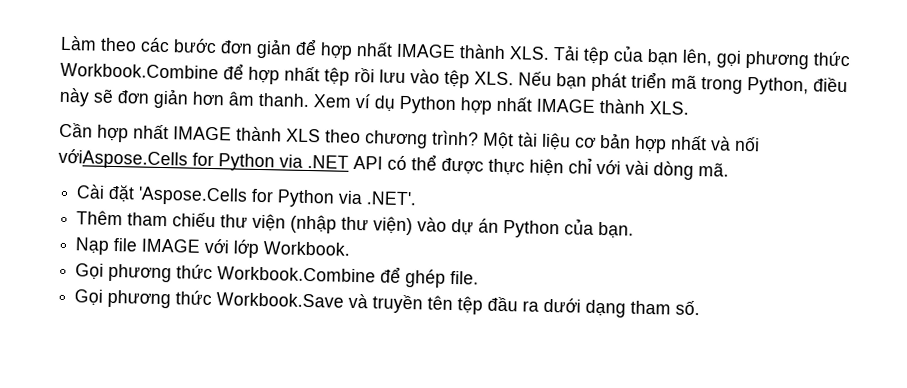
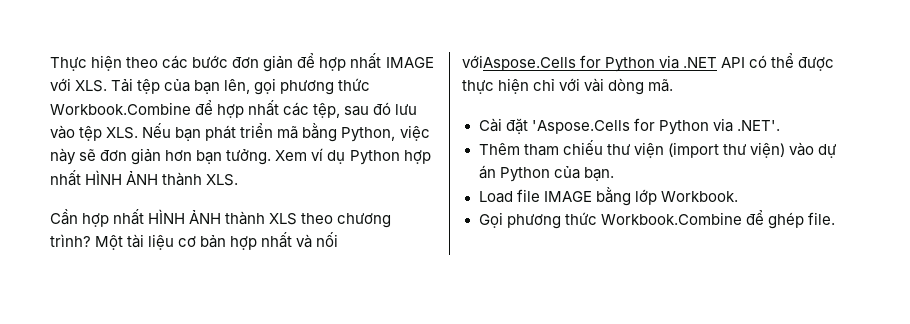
- Làm theo các bước đơn giản để hợp nhất IMAGE thành XLS. Tải tệp của bạn lên, gọi phương thức Workbook.Combine để hợp nhất tệp rồi lưu vào tệp XLS. Nếu bạn phát triển mã trong Python, điều này sẽ đơn giản hơn âm thanh.
+ Thực hiện theo các bước đơn giản để hợp nhất IMAGE với XLS. Tải tệp của bạn lên, gọi phương thức Workbook.Combine để hợp nhất các tệp, sau đó lưu vào tệp XLS. Nếu bạn phát triển mã bằng Python, việc này sẽ đơn giản hơn bạn tưởng.
- Xem ví dụ Python hợp nhất IMAGE thành XLS.
+ Xem ví dụ Python hợp nhất HÌNH ẢNH thành XLS.
- Cần hợp nhất IMAGE thành XLS theo chương trình?
+ Cần hợp nhất HÌNH ẢNH thành XLS theo chương trình?
- Thêm tham chiếu thư viện (nhập thư viện) vào dự án Python của bạn.
+ Thêm tham chiếu thư viện (import thư viện) vào dự án Python của bạn.
- Nạp file IMAGE với lớp Workbook.
+ Load file IMAGE bằng lớp Workbook.
- Gọi phương thức Workbook.Save và truyền tên tệp đầu ra dưới dạng tham số.

